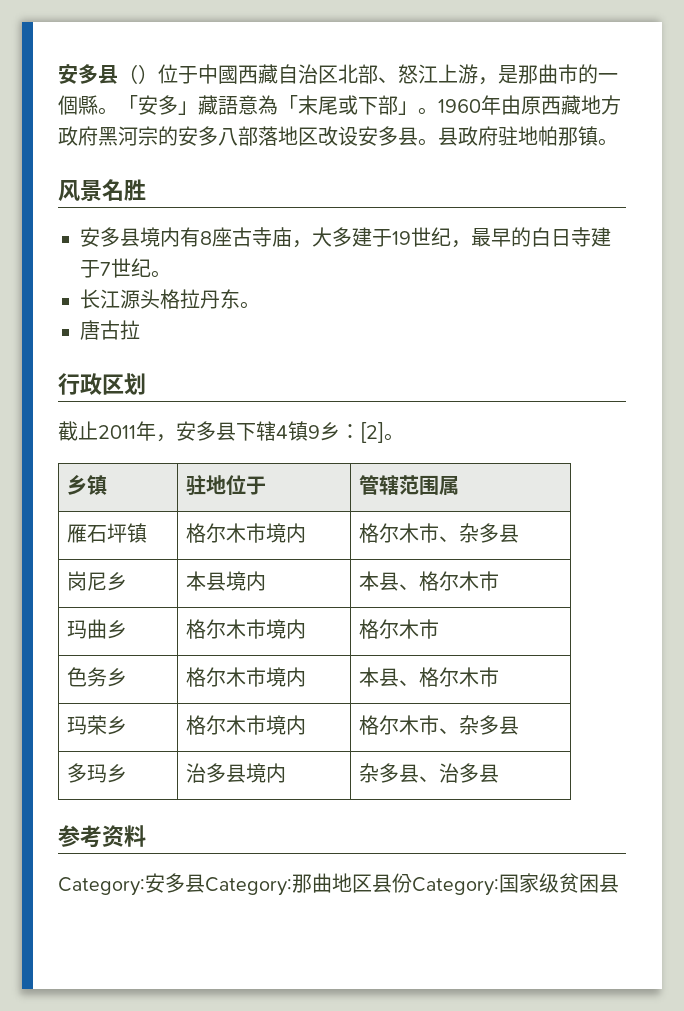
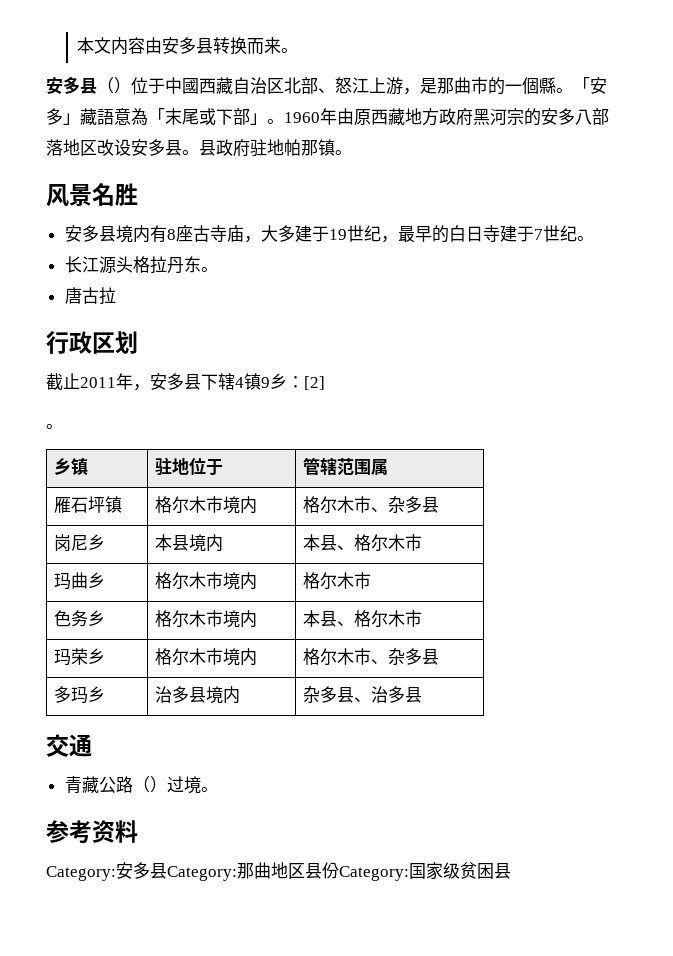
+ 本文内容由安多县转换而来。
- 截止2011年，安多县下辖4镇9乡：[2]。
+ 截止2011年，安多县下辖4镇9乡：[2]
+ 。
+ 交通
+ 青藏公路（）过境。

